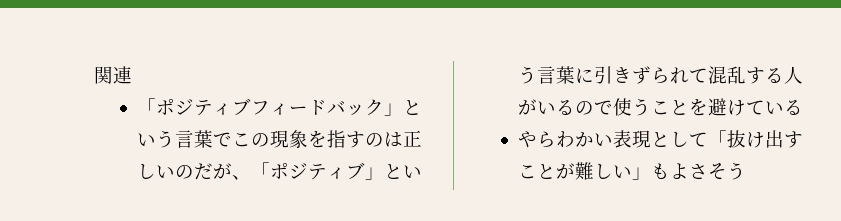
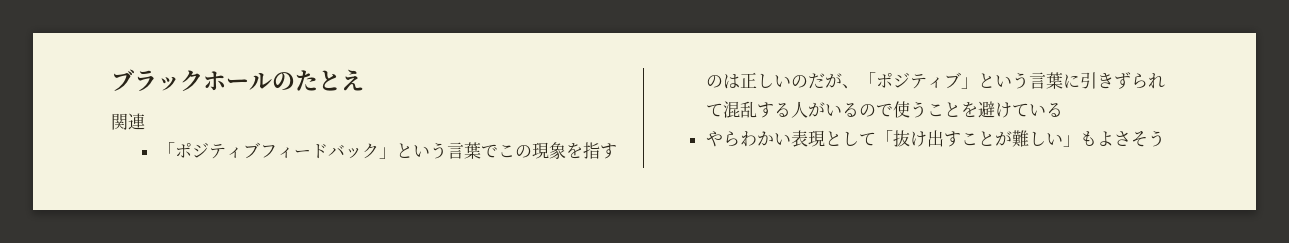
+ ブラックホールのたとえ

